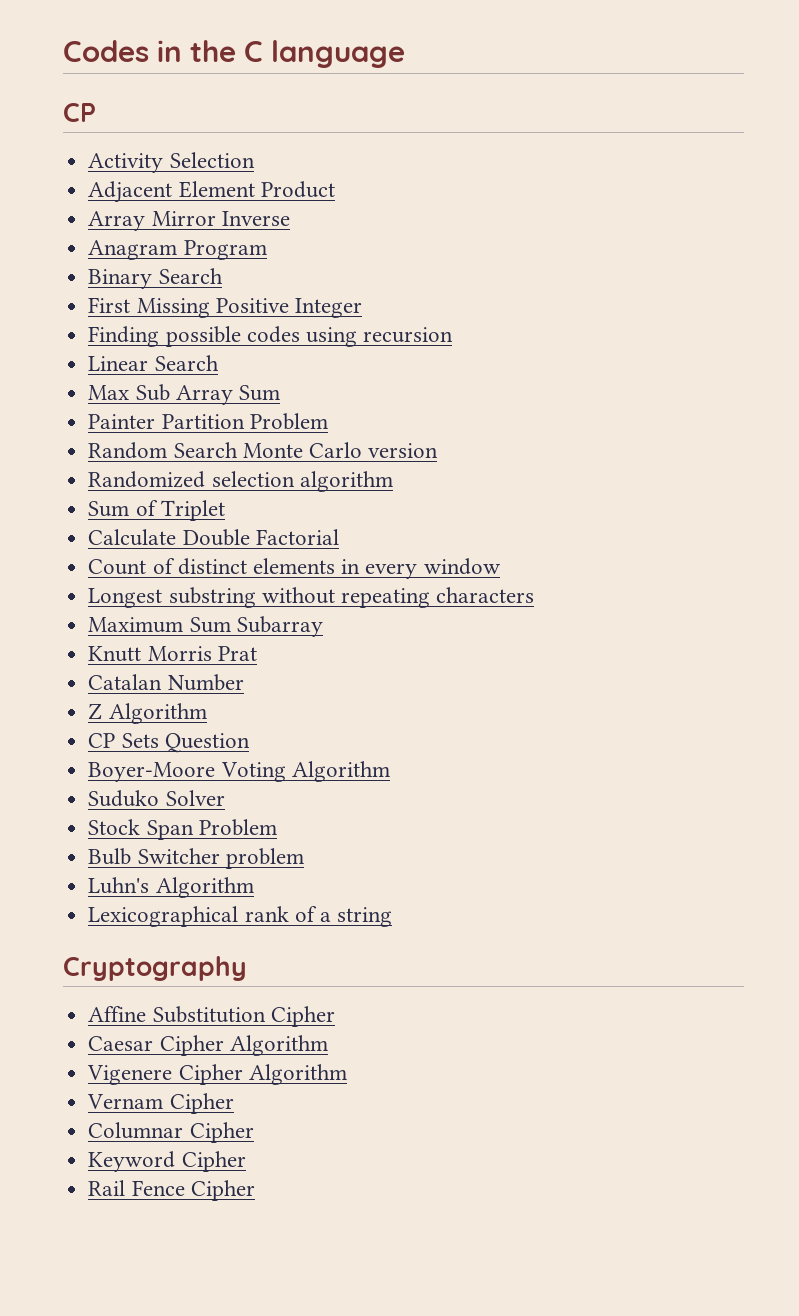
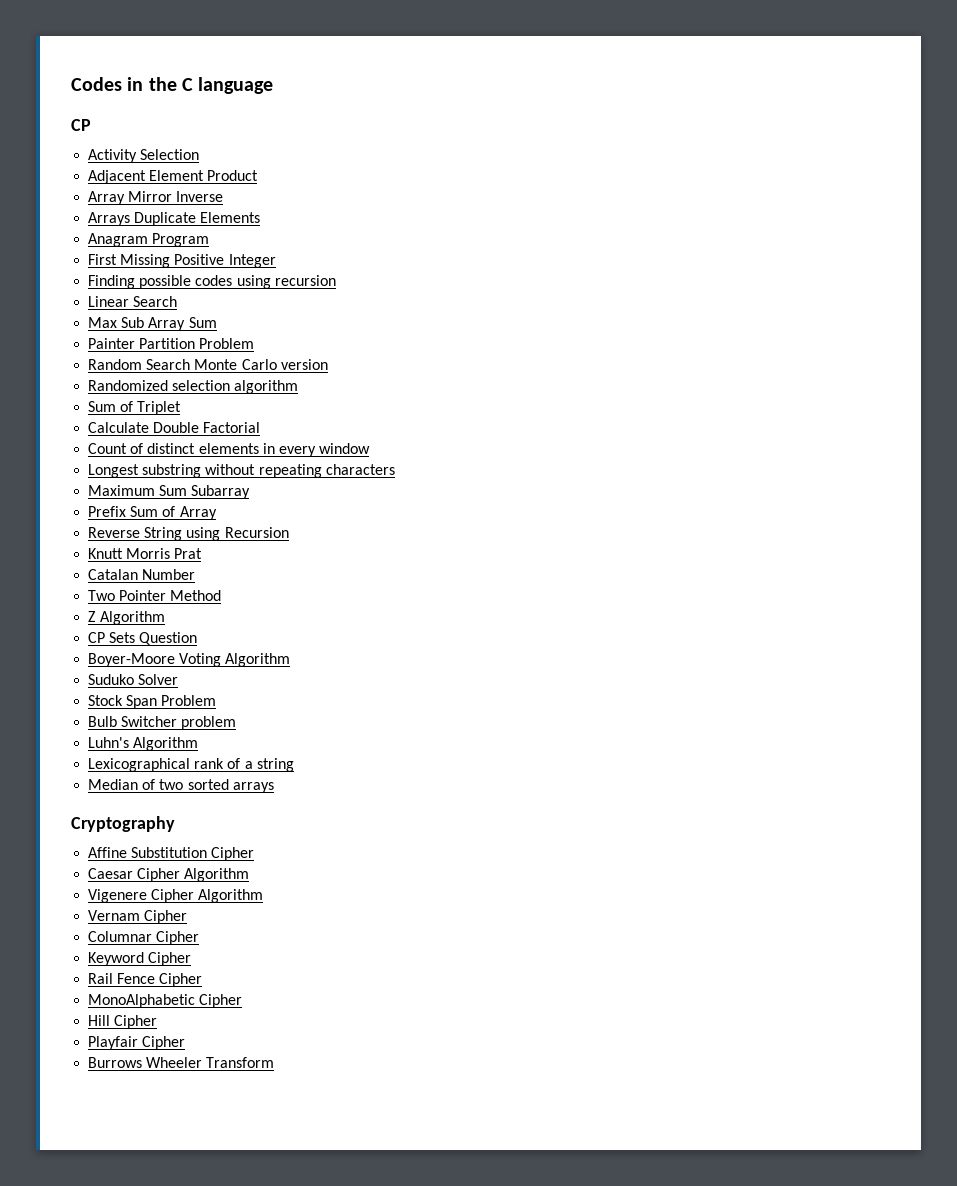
+ Arrays Duplicate Elements
- Binary Search
+ Prefix Sum of Array
+ Reverse String using Recursion
+ Two Pointer Method
+ Median of two sorted arrays
+ MonoAlphabetic Cipher
+ Hill Cipher
+ Playfair Cipher
+ Burrows Wheeler Transform

